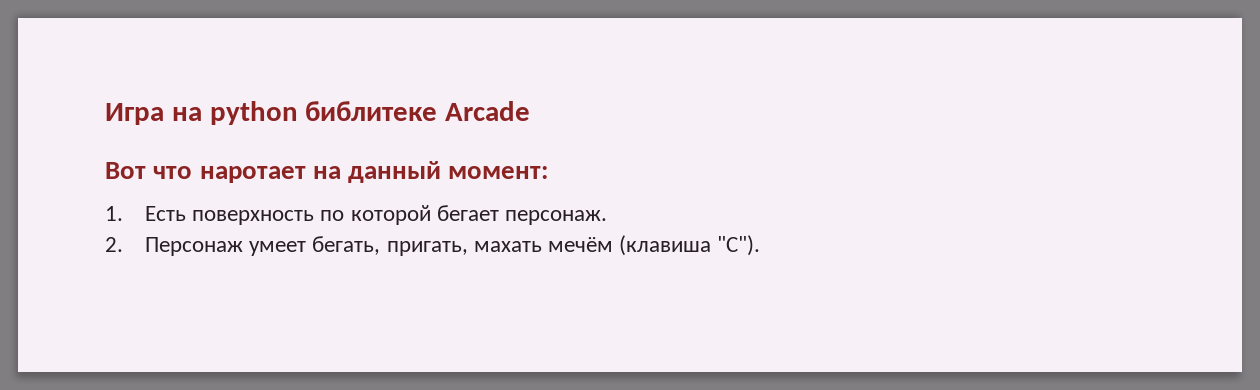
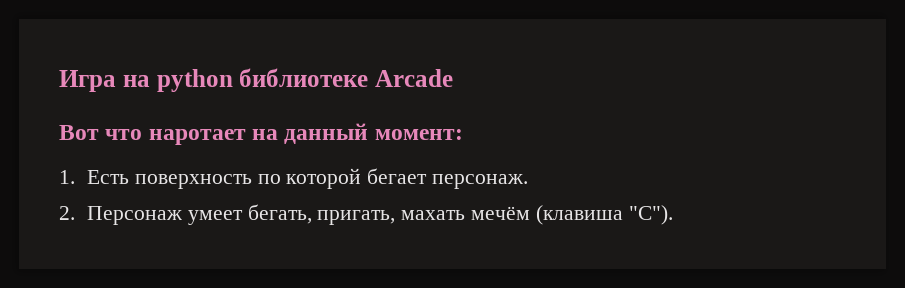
- Игра на python библитеке Arcade
+ Игра на python библиотеке Arcade

